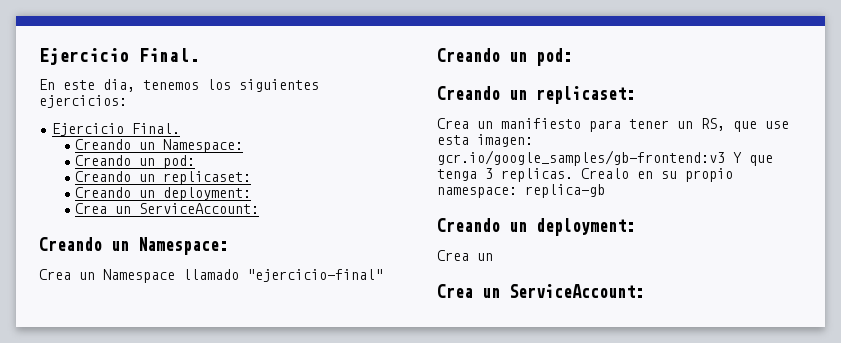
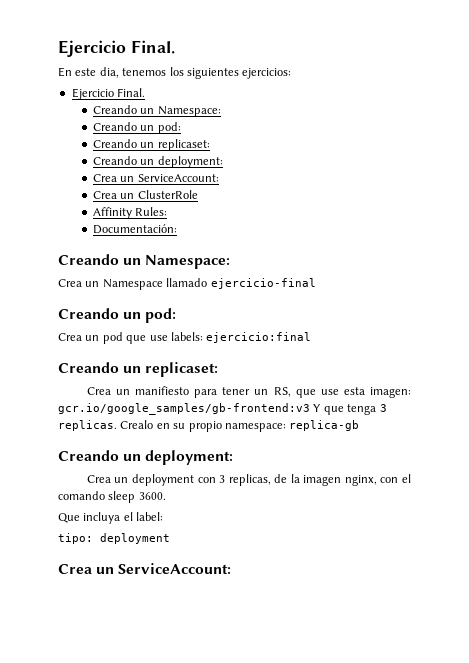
+ Crea un ClusterRole
+ Affinity Rules:
+ Documentación:
- Crea un Namespace llamado "ejercicio-final"
+ Crea un Namespace llamado ejercicio-final
  Creando un pod:
+ Crea un pod que use labels: ejercicio:final
  Crealo en su propio namespace: replica-gb
  Creando un deployment:
- Crea un
+ Crea un deployment con 3 replicas, de la imagen nginx, con el comando sleep 3600.
+ Que incluya el label:
+ tipo: deployment

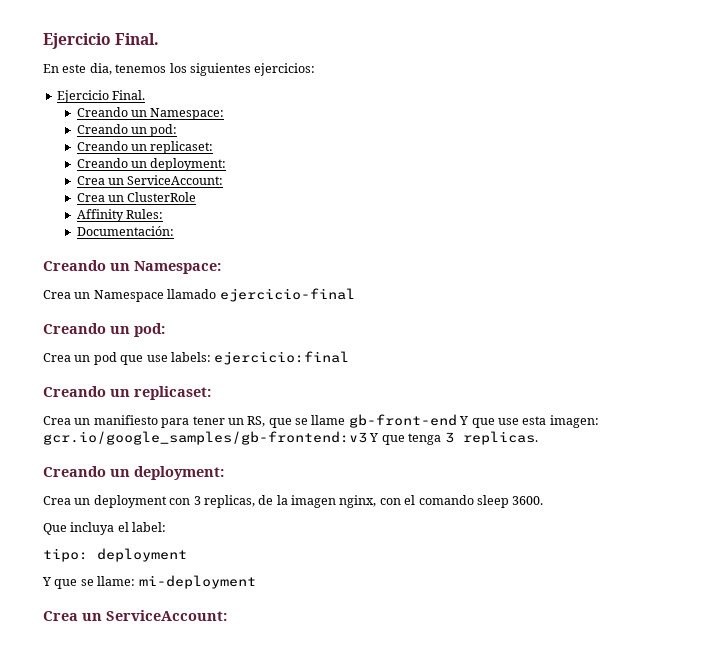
- Crea un manifiesto para tener un RS, que use esta imagen: gcr.io/google_samples/gb-frontend:v3 Y que tenga 3 replicas. Crealo en su propio namespace: replica-gb
+ Crea un manifiesto para tener un RS, que se llame gb-front-end Y que use esta imagen: gcr.io/google_samples/gb-frontend:v3 Y que tenga 3 replicas.
+ Y que se llame: mi-deployment

